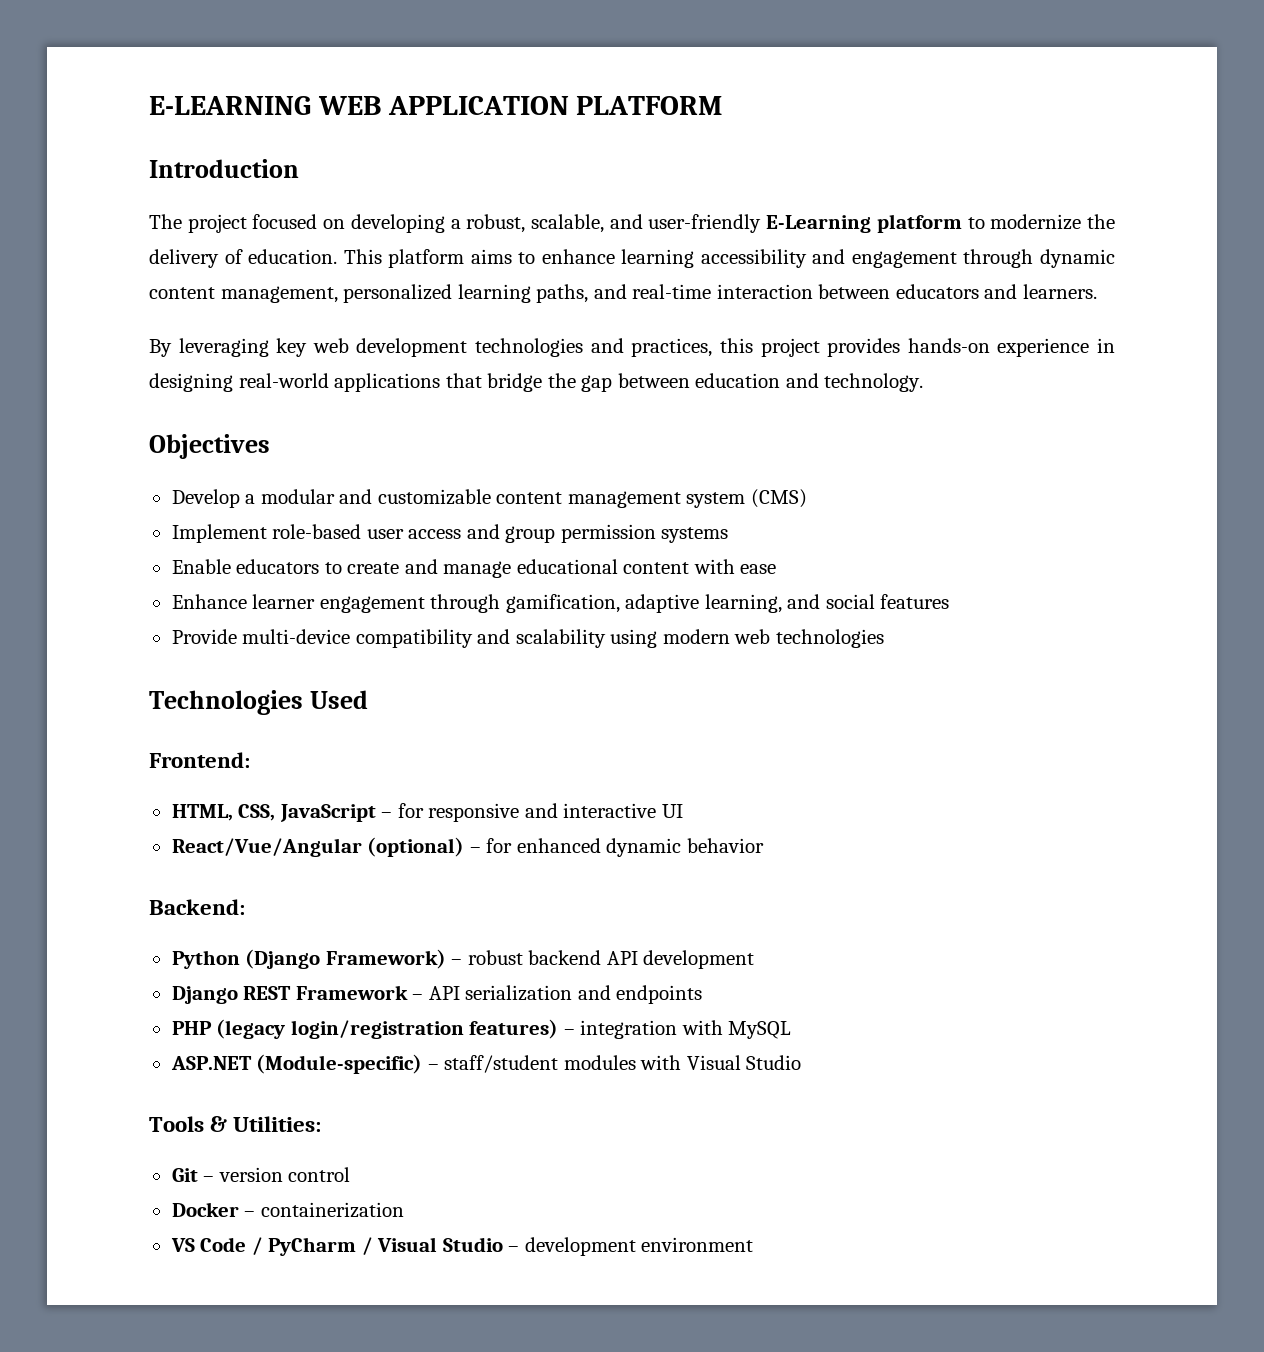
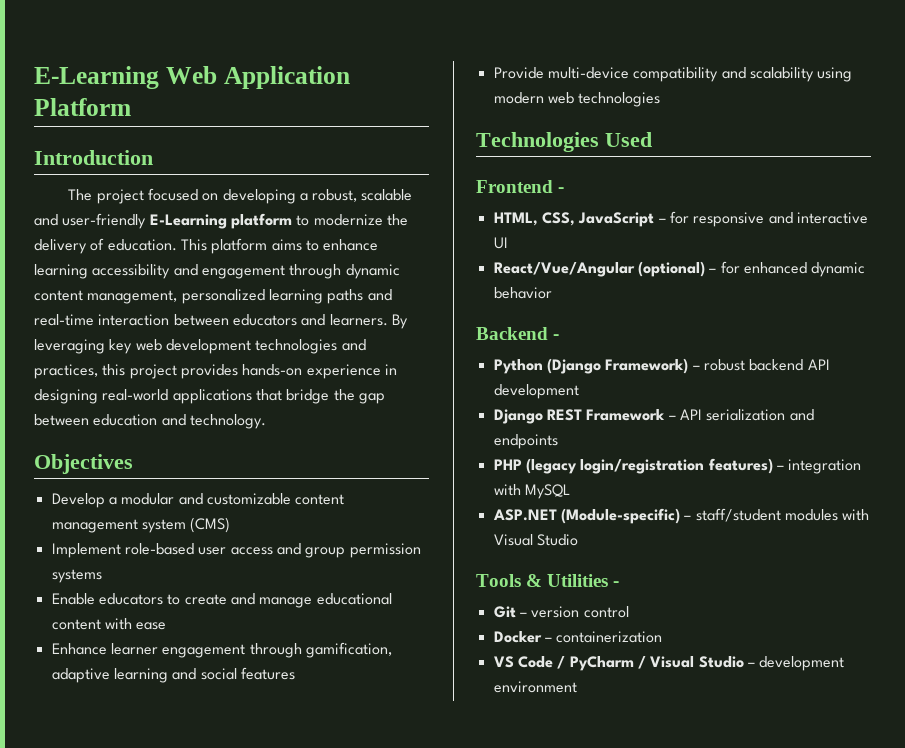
- E-LEARNING WEB APPLICATION PLATFORM
+ E-Learning Web Application Platform
- The project focused on developing a robust, scalable, and user-friendly E-Learning platform to modernize the delivery of education.
+ The project focused on developing a robust, scalable and user-friendly E-Learning platform to modernize the delivery of education.
- This platform aims to enhance learning accessibility and engagement through dynamic content management, personalized learning paths, and real-time interaction between educators and learners.
- By leveraging key web development technologies and practices, this project provides hands-on experience in designing real-world applications that bridge the gap between education and technology.
+ This platform aims to enhance learning accessibility and engagement through dynamic content management, personalized learning paths and real-time interaction between educators and learners. By leveraging key web development technologies and practices, this project provides hands-on experience in designing real-world applications that bridge the gap between education and technology.
- Enhance learner engagement through gamification, adaptive learning, and social features
+ Enhance learner engagement through gamification, adaptive learning and social features
- Frontend:
+ Frontend -
- Backend:
+ Backend -
- Tools & Utilities:
+ Tools & Utilities -

